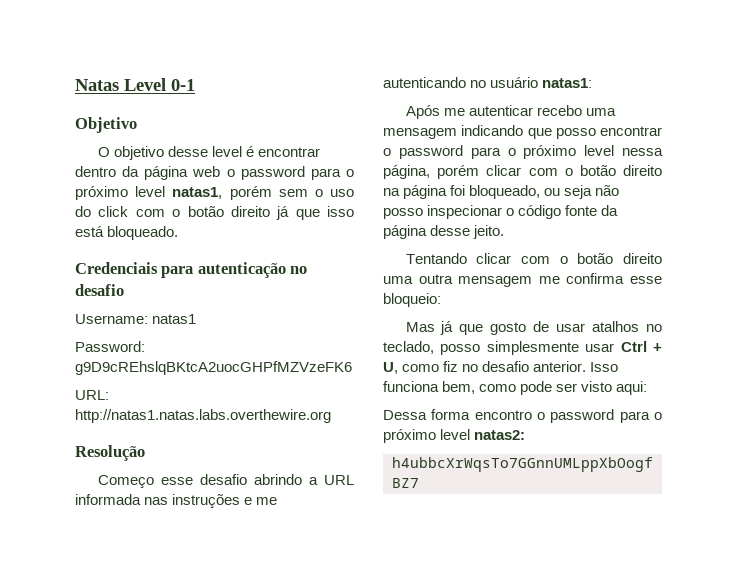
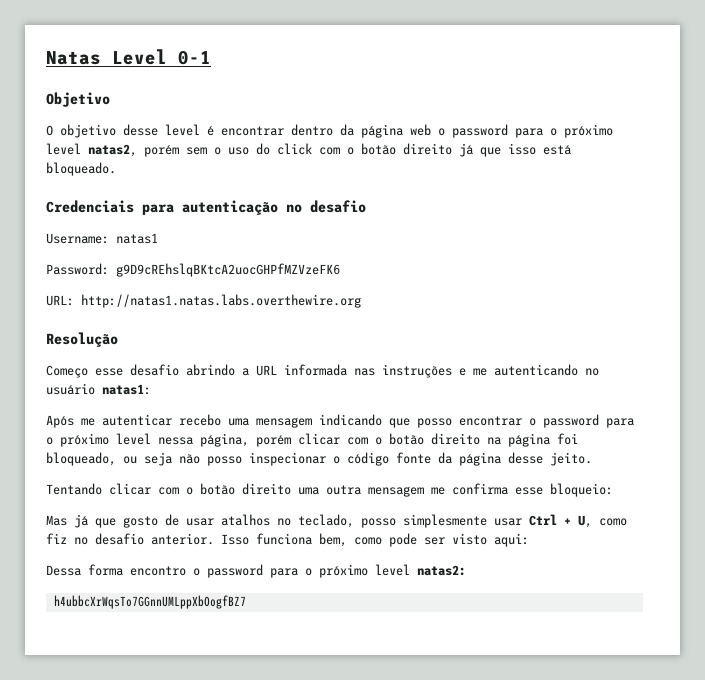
- O objetivo desse level é encontrar dentro da página web o password para o próximo level natas1, porém sem o uso do click com o botão direito já que isso está bloqueado.
+ O objetivo desse level é encontrar dentro da página web o password para o próximo level natas2, porém sem o uso do click com o botão direito já que isso está bloqueado.

